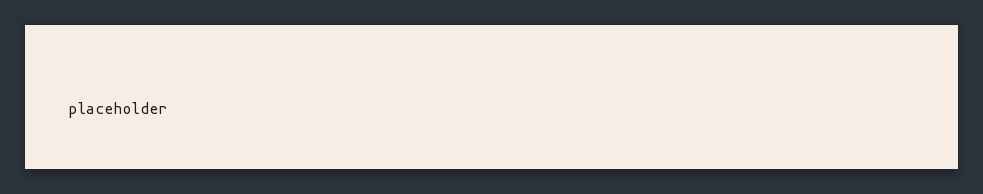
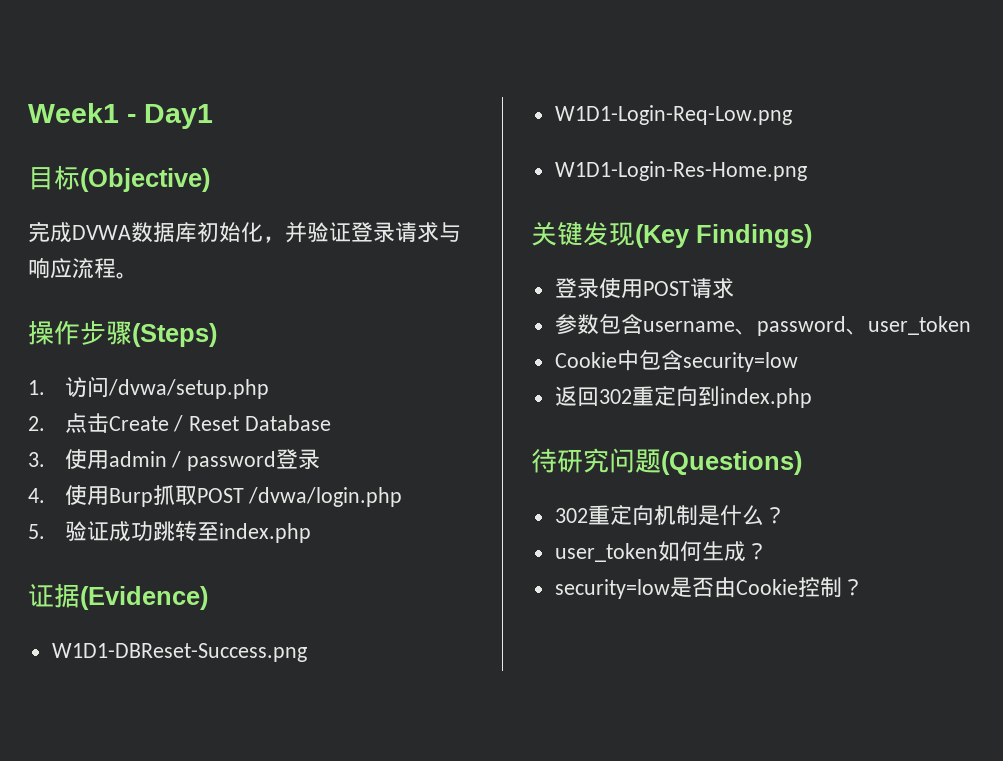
- placeholder
+ Week1 - Day1
+ 目标(Objective)
+ 完成DVWA数据库初始化，并验证登录请求与响应流程。
+ 操作步骤(Steps)
+ 1.访问/dvwa/setup.php
+ 2.点击Create / Reset Database
+ 3.使用admin / password登录
+ 4.使用Burp抓取POST /dvwa/login.php
+ 5.验证成功跳转至index.php
+ 证据(Evidence)
+ W1D1-DBReset-Success.png
+ W1D1-Login-Req-Low.png
+ W1D1-Login-Res-Home.png
+ 关键发现(Key Findings)
+ 登录使用POST请求
+ 参数包含username、password、user_token
+ Cookie中包含security=low
+ 返回302重定向到index.php
+ 待研究问题(Questions)
+ 302重定向机制是什么？
+ user_token如何生成？
+ security=low是否由Cookie控制？

